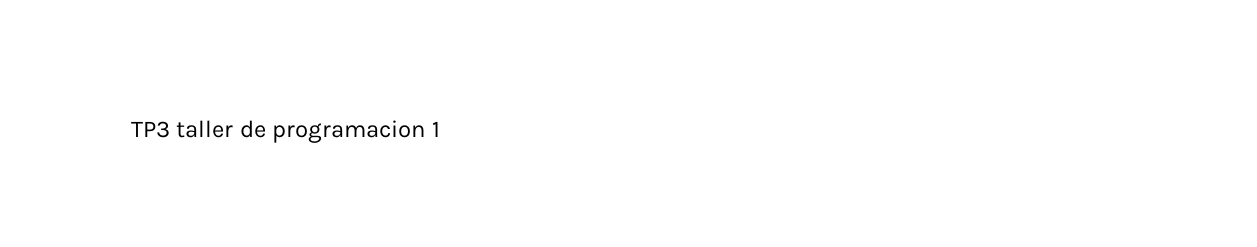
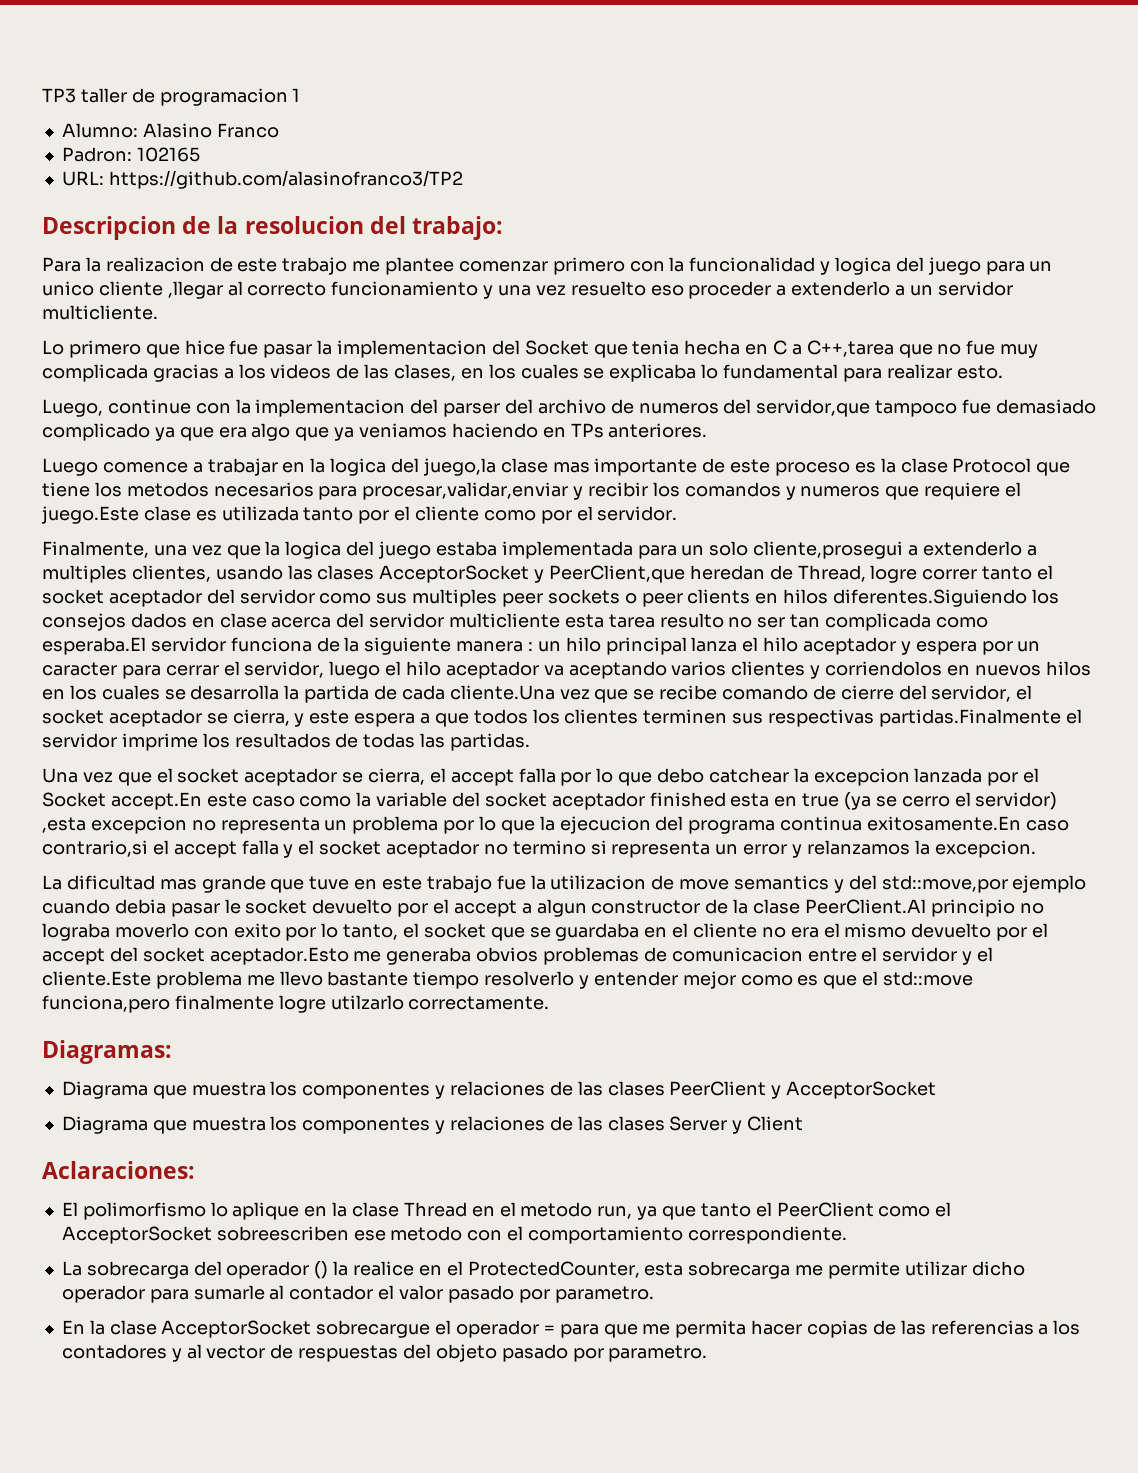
+ Alumno: Alasino Franco
+ Padron: 102165
+ URL: https://github.com/alasinofranco3/TP2
+ Descripcion de la resolucion del trabajo:
+ Para la realizacion de este trabajo me plantee comenzar primero con la funcionalidad y logica del juego para un unico cliente ,llegar al correcto funcionamiento y una vez resuelto eso proceder a extenderlo a un servidor multicliente.
+ Lo primero que hice fue pasar la implementacion del Socket que tenia hecha en C a C++,tarea que no fue muy complicada gracias a los videos de las clases, en los cuales se explicaba lo fundamental para realizar esto.
+ Luego, continue con la implementacion del parser del archivo de numeros del servidor,que tampoco fue demasiado complicado ya que era algo que ya veniamos haciendo en TPs anteriores.
+ Luego comence a trabajar en la logica del juego,la clase mas importante de este proceso es la clase Protocol que tiene los metodos necesarios para procesar,validar,enviar y recibir los comandos y numeros que requiere el juego.Este clase es utilizada tanto por el cliente como por el servidor.
+ Finalmente, una vez que la logica del juego estaba implementada para un solo cliente,prosegui a extenderlo a multiples clientes, usando las clases AcceptorSocket y PeerClient,que heredan de Thread, logre correr tanto el socket aceptador del servidor como sus multiples peer sockets o peer clients en hilos diferentes.Siguiendo los consejos dados en clase acerca del servidor multicliente esta tarea resulto no ser tan complicada como esperaba.El servidor funciona de la siguiente manera : un hilo principal lanza el hilo aceptador y espera por un caracter para cerrar el servidor, luego el hilo aceptador va aceptando varios clientes y corriendolos en nuevos hilos en los cuales se desarrolla la partida de cada cliente.Una vez que se recibe comando de cierre del servidor, el socket aceptador se cierra, y este espera a que todos los clientes terminen sus respectivas partidas.Finalmente el servidor imprime los resultados de todas las partidas.
+ Una vez que el socket aceptador se cierra, el accept falla por lo que debo catchear la excepcion lanzada por el Socket accept.En este caso como la variable del socket aceptador finished esta en true (ya se cerro el servidor) ,esta excepcion no representa un problema por lo que la ejecucion del programa continua exitosamente.En caso contrario,si el accept falla y el socket aceptador no termino si representa un error y relanzamos la excepcion.
+ La dificultad mas grande que tuve en este trabajo fue la utilizacion de move semantics y del std::move,por ejemplo cuando debia pasar le socket devuelto por el accept a algun constructor de la clase PeerClient.Al principio no lograba moverlo con exito por lo tanto, el socket que se guardaba en el cliente no era el mismo devuelto por el accept del socket aceptador.Esto me generaba obvios problemas de comunicacion entre el servidor y el cliente.Este problema me llevo bastante tiempo resolverlo y entender mejor como es que el std::move funciona,pero finalmente logre utilzarlo correctamente.
+ Diagramas:
+ Diagrama que muestra los componentes y relaciones de las clases PeerClient y AcceptorSocket
+ Diagrama que muestra los componentes y relaciones de las clases Server y Client
+ Aclaraciones:
+ El polimorfismo lo aplique en la clase Thread en el metodo run, ya que tanto el PeerClient como el AcceptorSocket sobreescriben ese metodo con el comportamiento correspondiente.
+ La sobrecarga del operador () la realice en el ProtectedCounter, esta sobrecarga me permite utilizar dicho operador para sumarle al contador el valor pasado por parametro.
+ En la clase AcceptorSocket sobrecargue el operador = para que me permita hacer copias de las referencias a los contadores y al vector de respuestas del objeto pasado por parametro.

